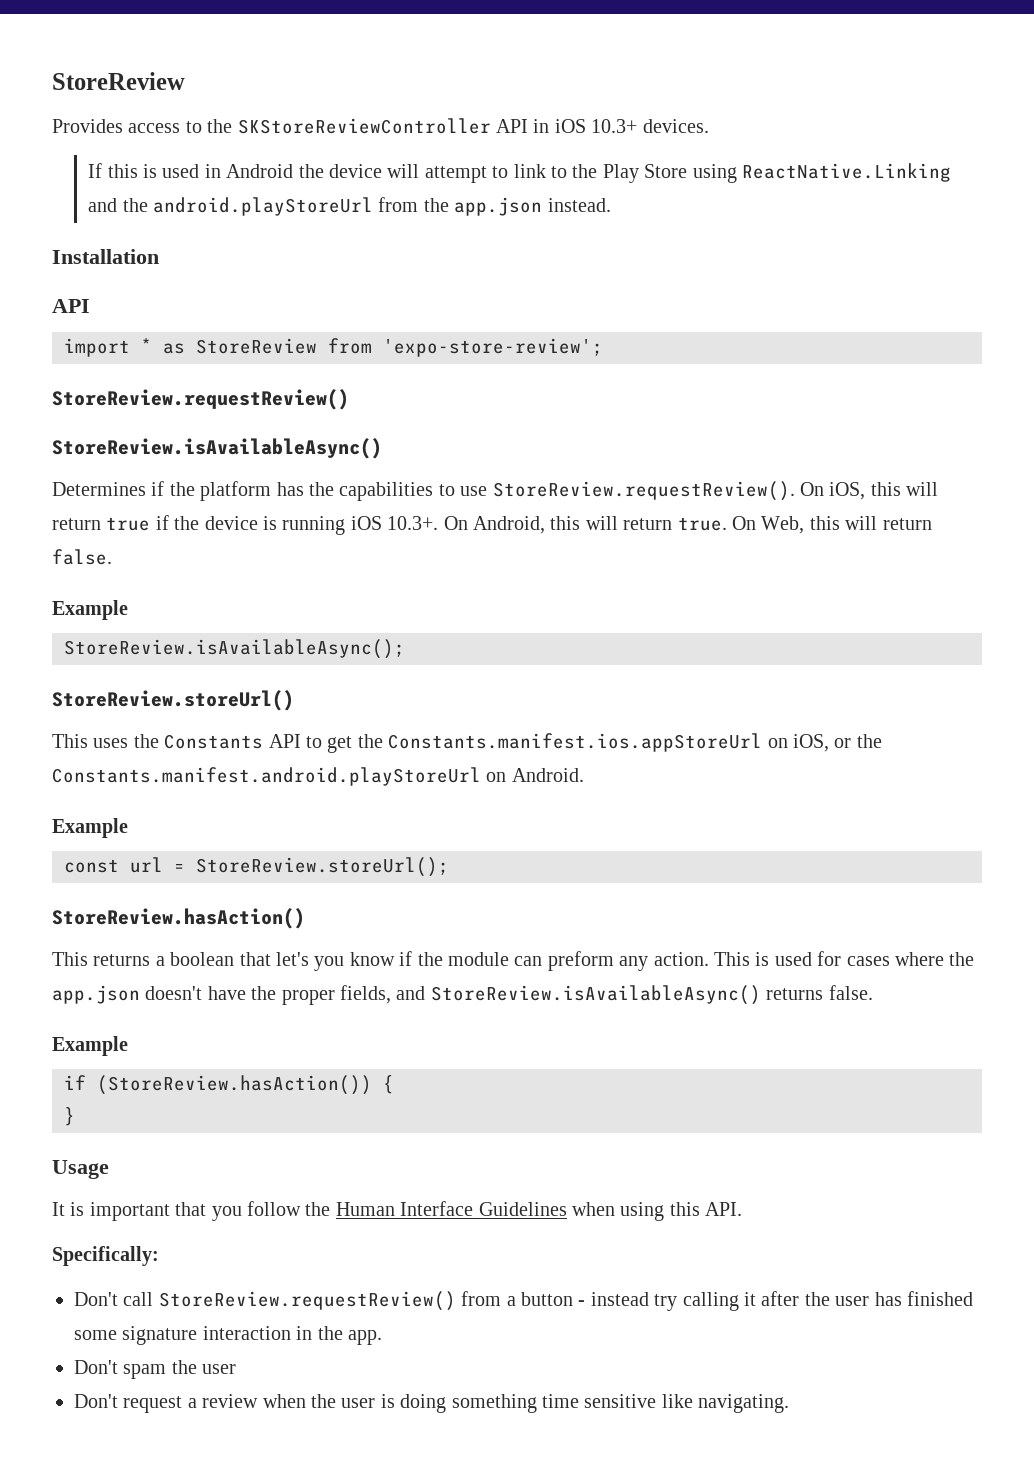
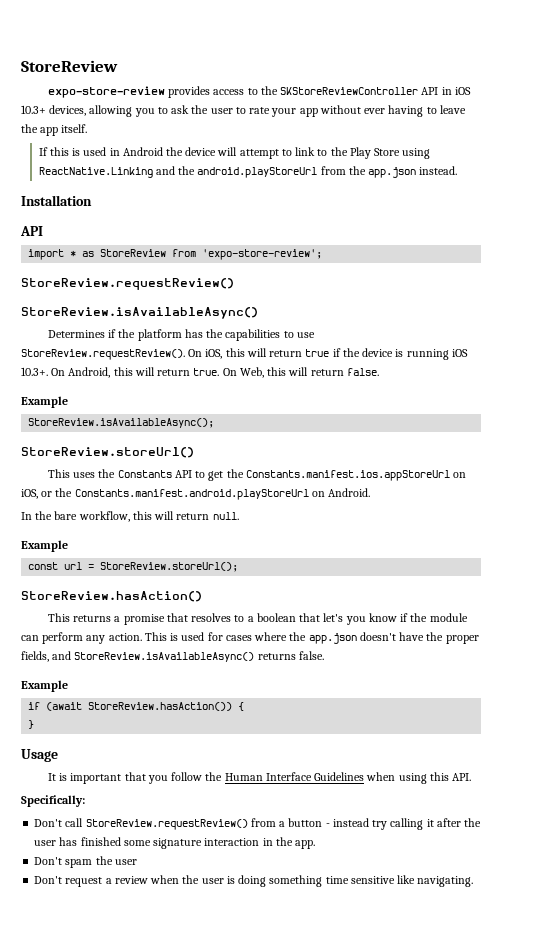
- Provides access to the SKStoreReviewController API in iOS 10.3+ devices.
+ expo-store-review provides access to the SKStoreReviewController API in iOS 10.3+ devices, allowing you to ask the user to rate your app without ever having to leave the app itself.
+ In the bare workflow, this will return null.
- This returns a boolean that let's you know if the module can preform any action.
+ This returns a promise that resolves to a boolean that let's you know if the module can perform any action.
- if (StoreReview.hasAction()) {
+ if (await StoreReview.hasAction()) {

